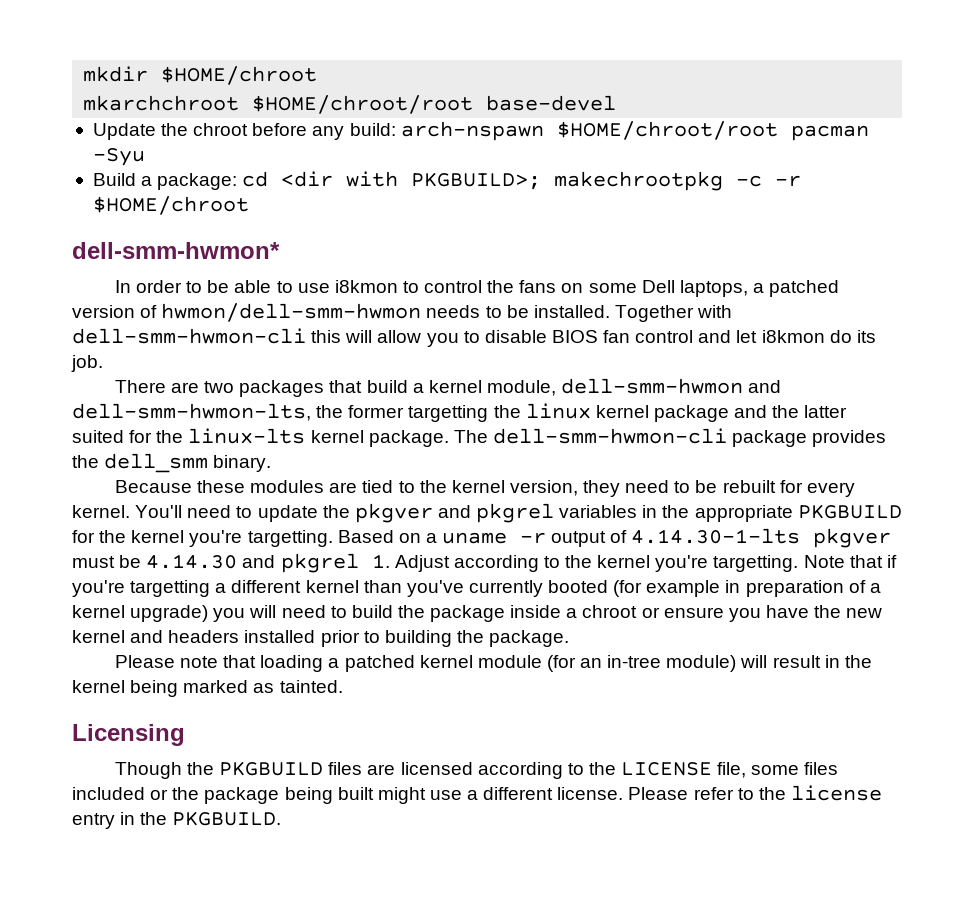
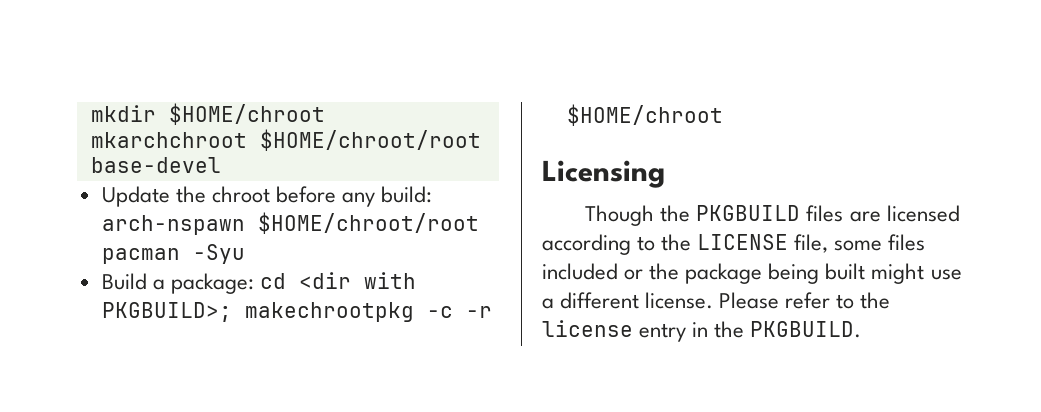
- dell-smm-hwmon*
- In order to be able to use i8kmon to control the fans on some Dell laptops, a patched version of hwmon/dell-smm-hwmon needs to be installed. Together with dell-smm-hwmon-cli this will allow you to disable BIOS fan control and let i8kmon do its job.
- There are two packages that build a kernel module, dell-smm-hwmon and dell-smm-hwmon-lts, the former targetting the linux kernel package and the latter suited for the linux-lts kernel package. The dell-smm-hwmon-cli package provides the dell_smm binary.
- Because these modules are tied to the kernel version, they need to be rebuilt for every kernel. You'll need to update the pkgver and pkgrel variables in the appropriate PKGBUILD for the kernel you're targetting. Based on a uname -r output of 4.14.30-1-lts pkgver must be 4.14.30 and pkgrel 1. Adjust according to the kernel you're targetting. Note that if you're targetting a different kernel than you've currently booted (for example in preparation of a kernel upgrade) you will need to build the package inside a chroot or ensure you have the new kernel and headers installed prior to building the package.
- Please note that loading a patched kernel module (for an in-tree module) will result in the kernel being marked as tainted.

